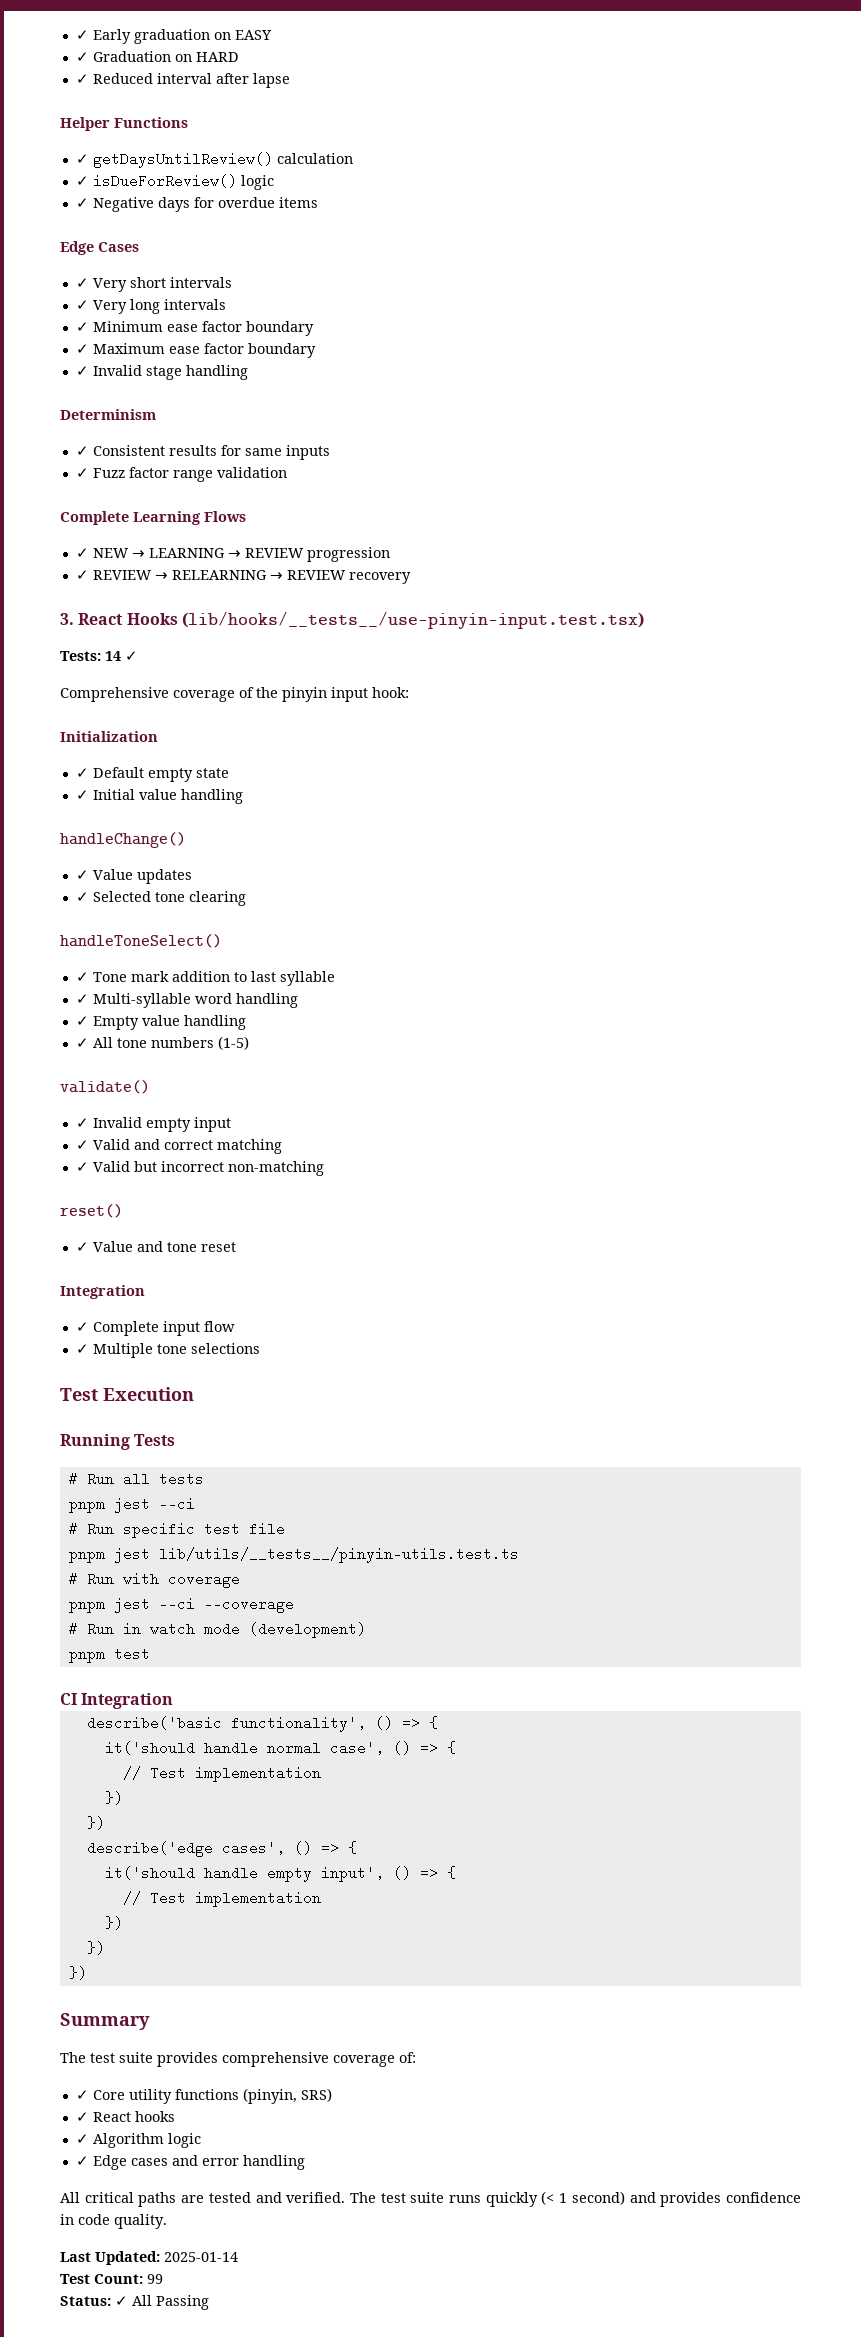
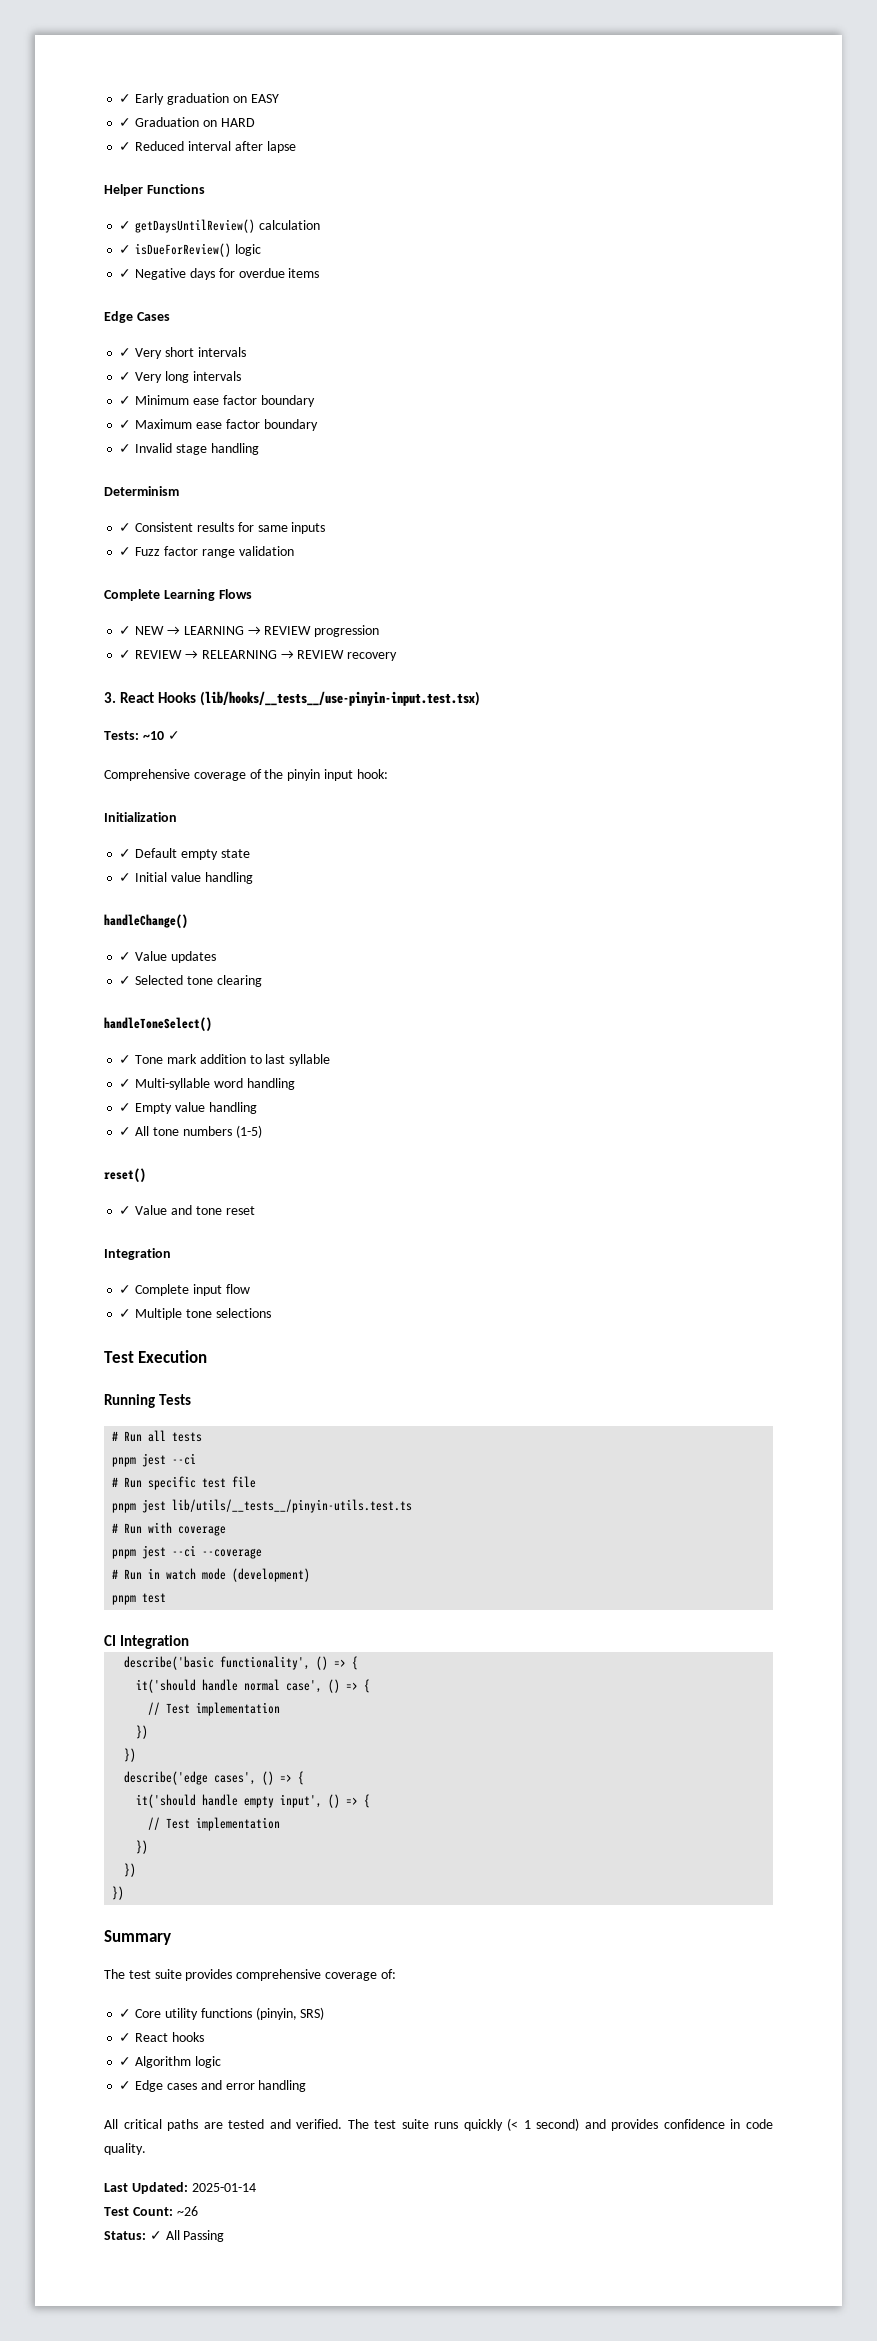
- Tests: 14 ✓
+ Tests: ~10 ✓
- validate()
- ✓ Invalid empty input
- ✓ Valid and correct matching
- ✓ Valid but incorrect non-matching
- Test Count: 99
+ Test Count: ~26

